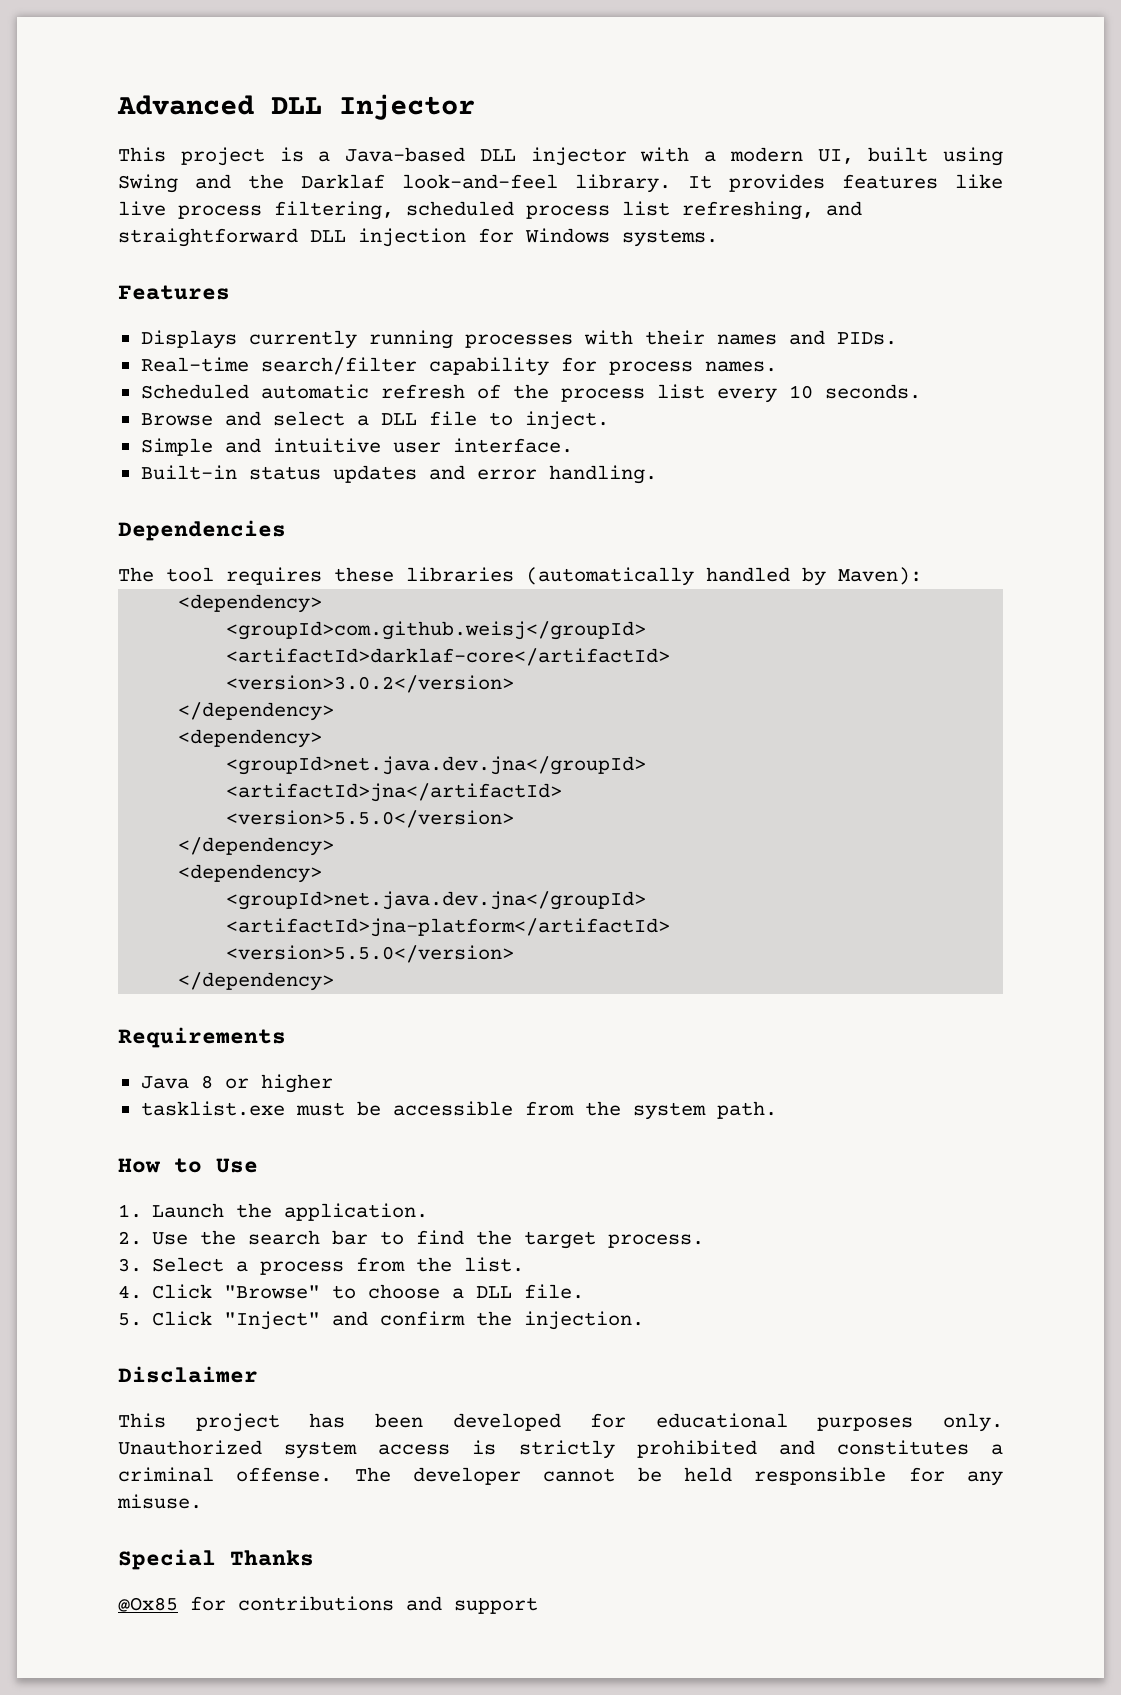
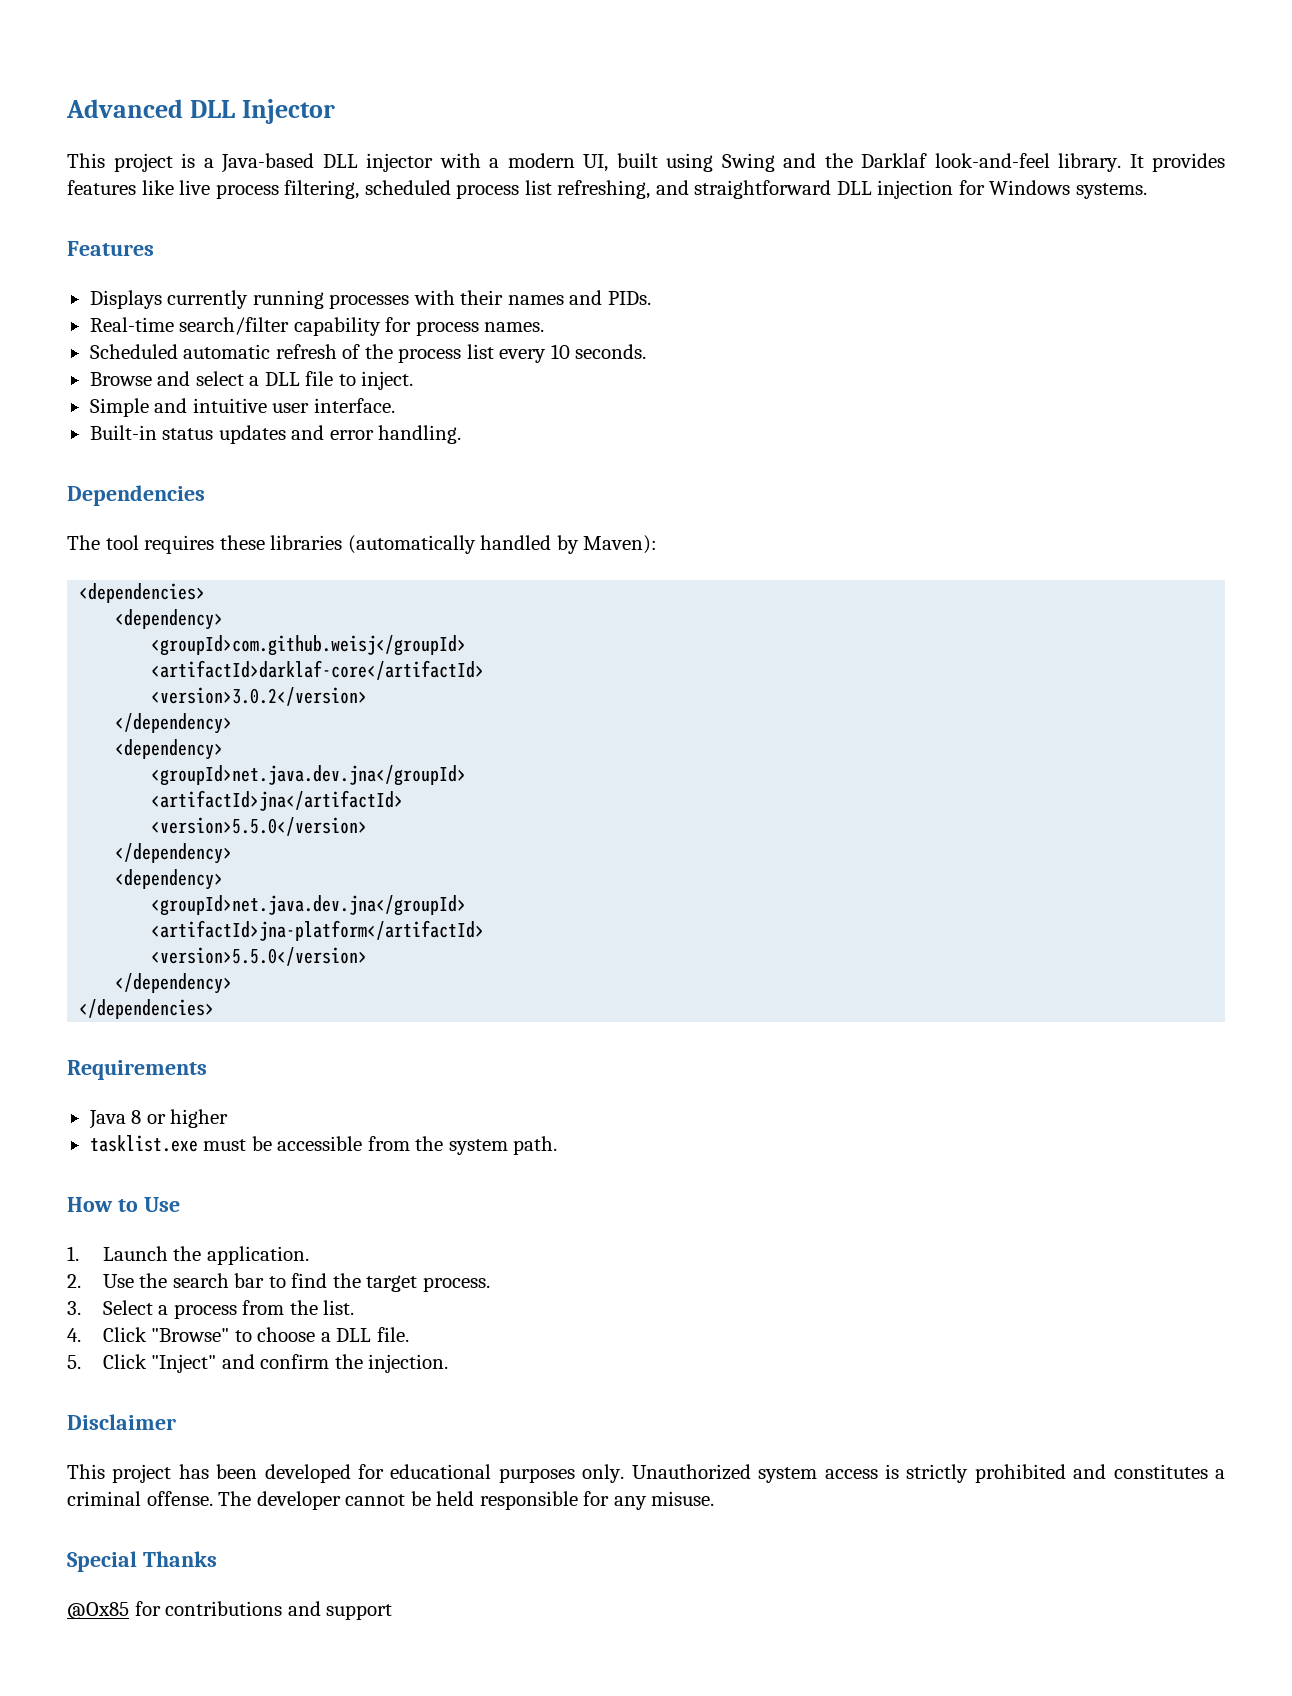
+ <dependencies>
+ </dependencies>

